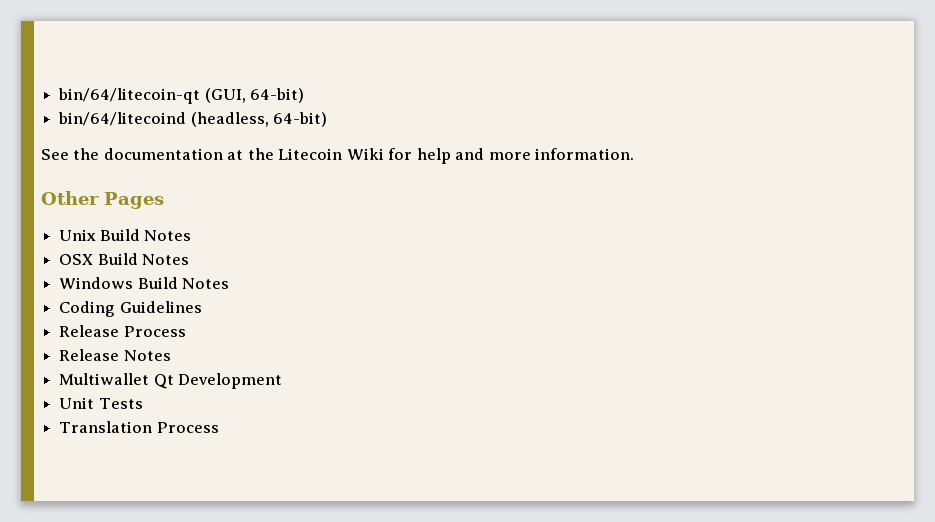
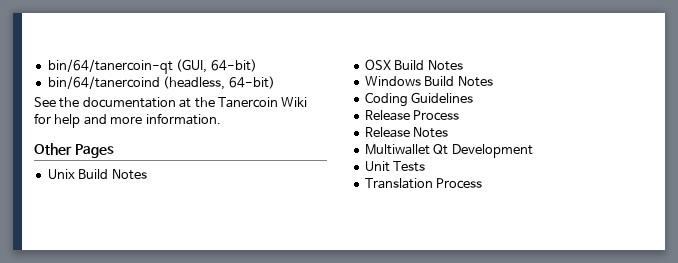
- bin/64/litecoin-qt (GUI, 64-bit)
+ bin/64/tanercoin-qt (GUI, 64-bit)
- bin/64/litecoind (headless, 64-bit)
+ bin/64/tanercoind (headless, 64-bit)
- See the documentation at the Litecoin Wiki for help and more information.
+ See the documentation at the Tanercoin Wiki for help and more information.

